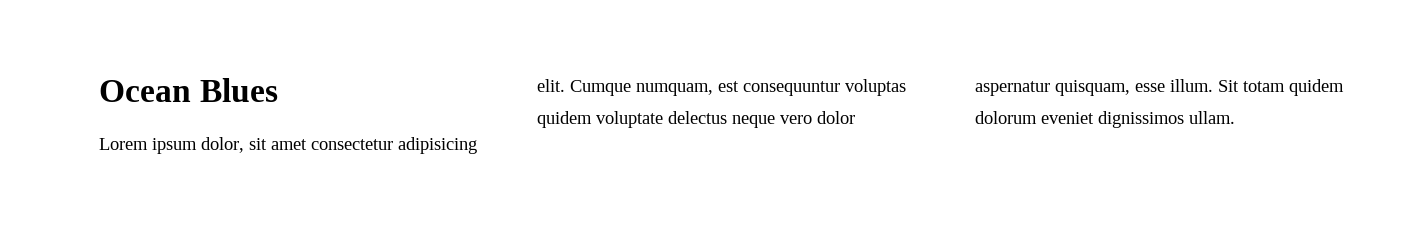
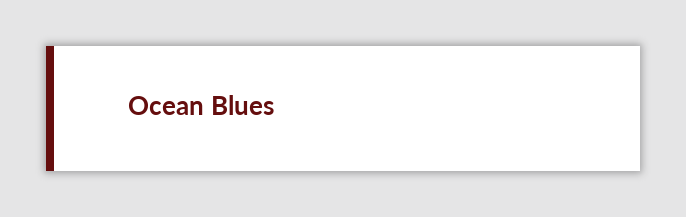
- Lorem ipsum dolor, sit amet consectetur adipisicing elit. Cumque numquam, est consequuntur voluptas quidem voluptate delectus neque vero dolor aspernatur quisquam, esse illum. Sit totam quidem dolorum eveniet dignissimos ullam.

